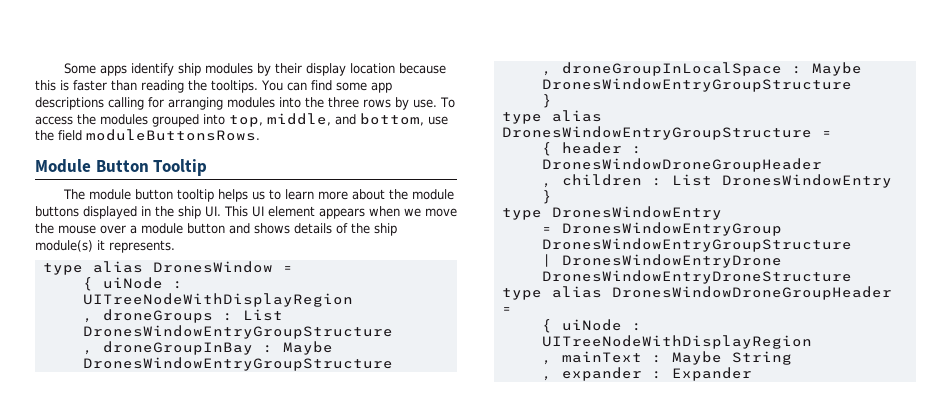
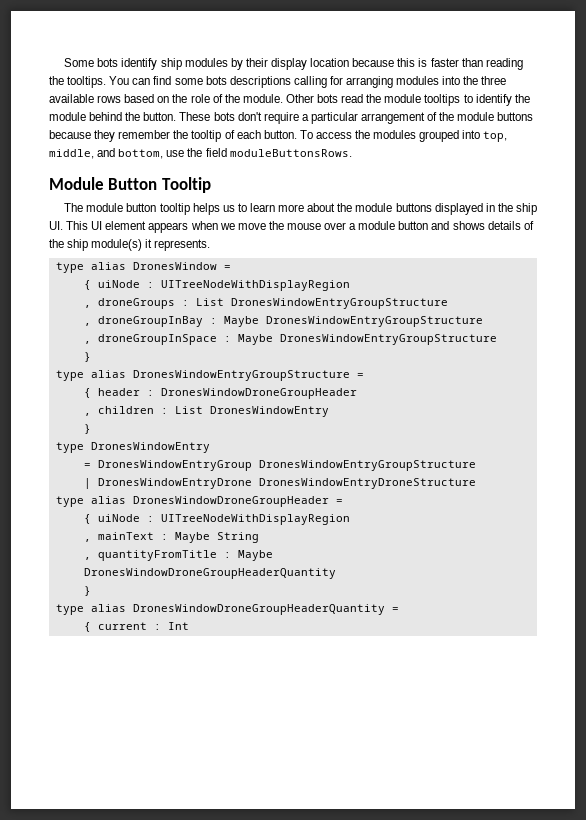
- Some apps identify ship modules by their display location because this is faster than reading the tooltips.
+ Some bots identify ship modules by their display location because this is faster than reading the tooltips.
- You can find some app descriptions calling for arranging modules into the three rows by use.
+ You can find some bots descriptions calling for arranging modules into the three available rows based on the role of the module. Other bots read the module tooltips to identify the module behind the button. These bots don't require a particular arrangement of the module buttons because they remember the tooltip of each button.
- , droneGroupInLocalSpace : Maybe DronesWindowEntryGroupStructure
+ , droneGroupInSpace : Maybe DronesWindowEntryGroupStructure
- , expander : Expander
+ , quantityFromTitle : Maybe DronesWindowDroneGroupHeaderQuantity
+ }
+ type alias DronesWindowDroneGroupHeaderQuantity =
+ { current : Int

